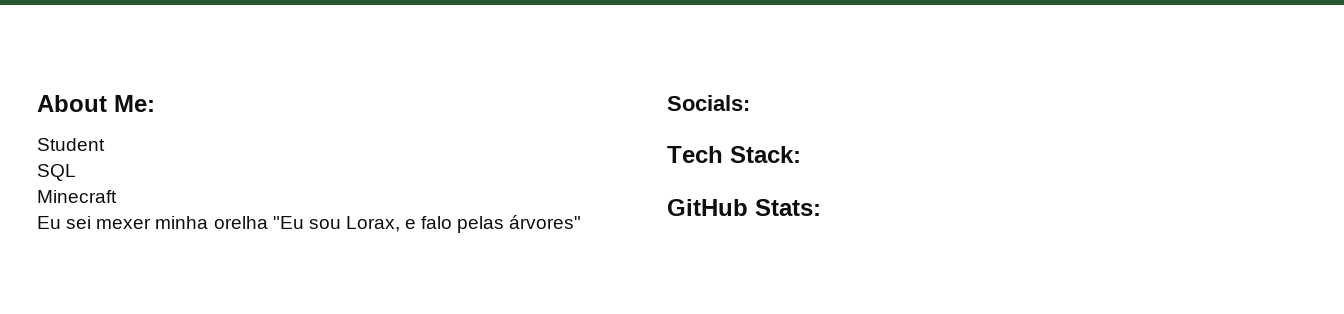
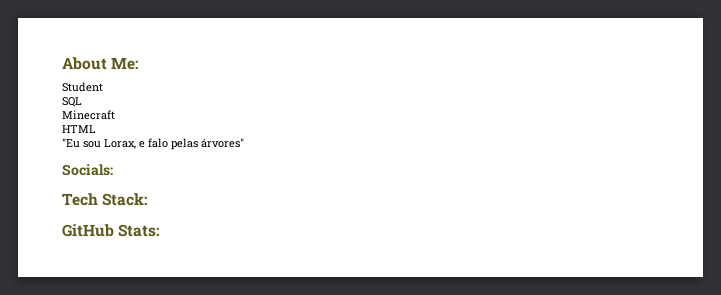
- Eu sei mexer minha orelha "Eu sou Lorax, e falo pelas árvores"
+ HTML
+ "Eu sou Lorax, e falo pelas árvores"

